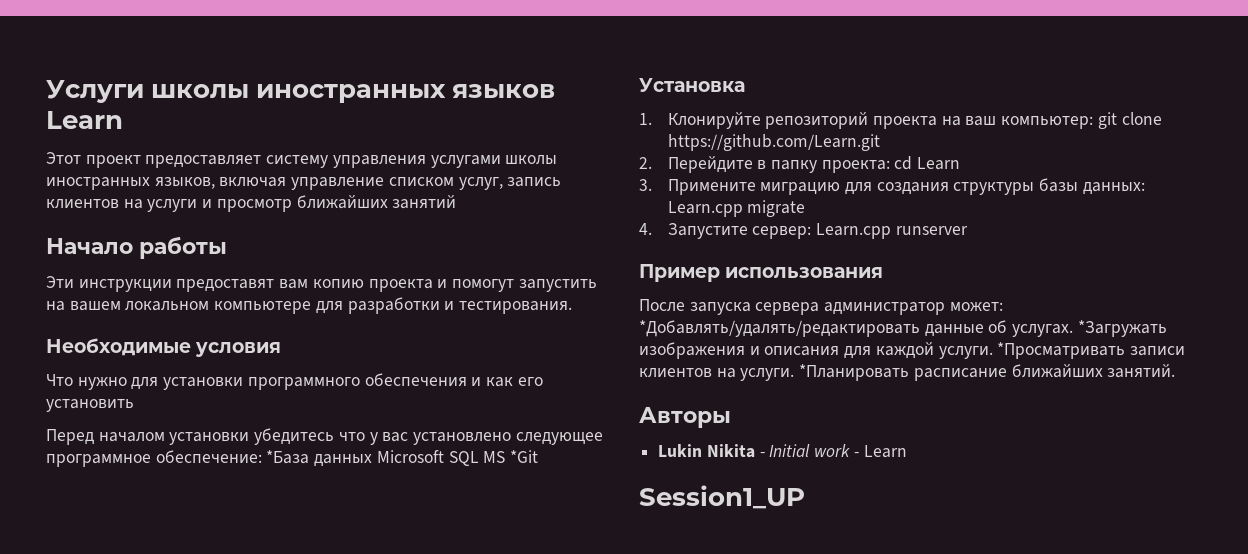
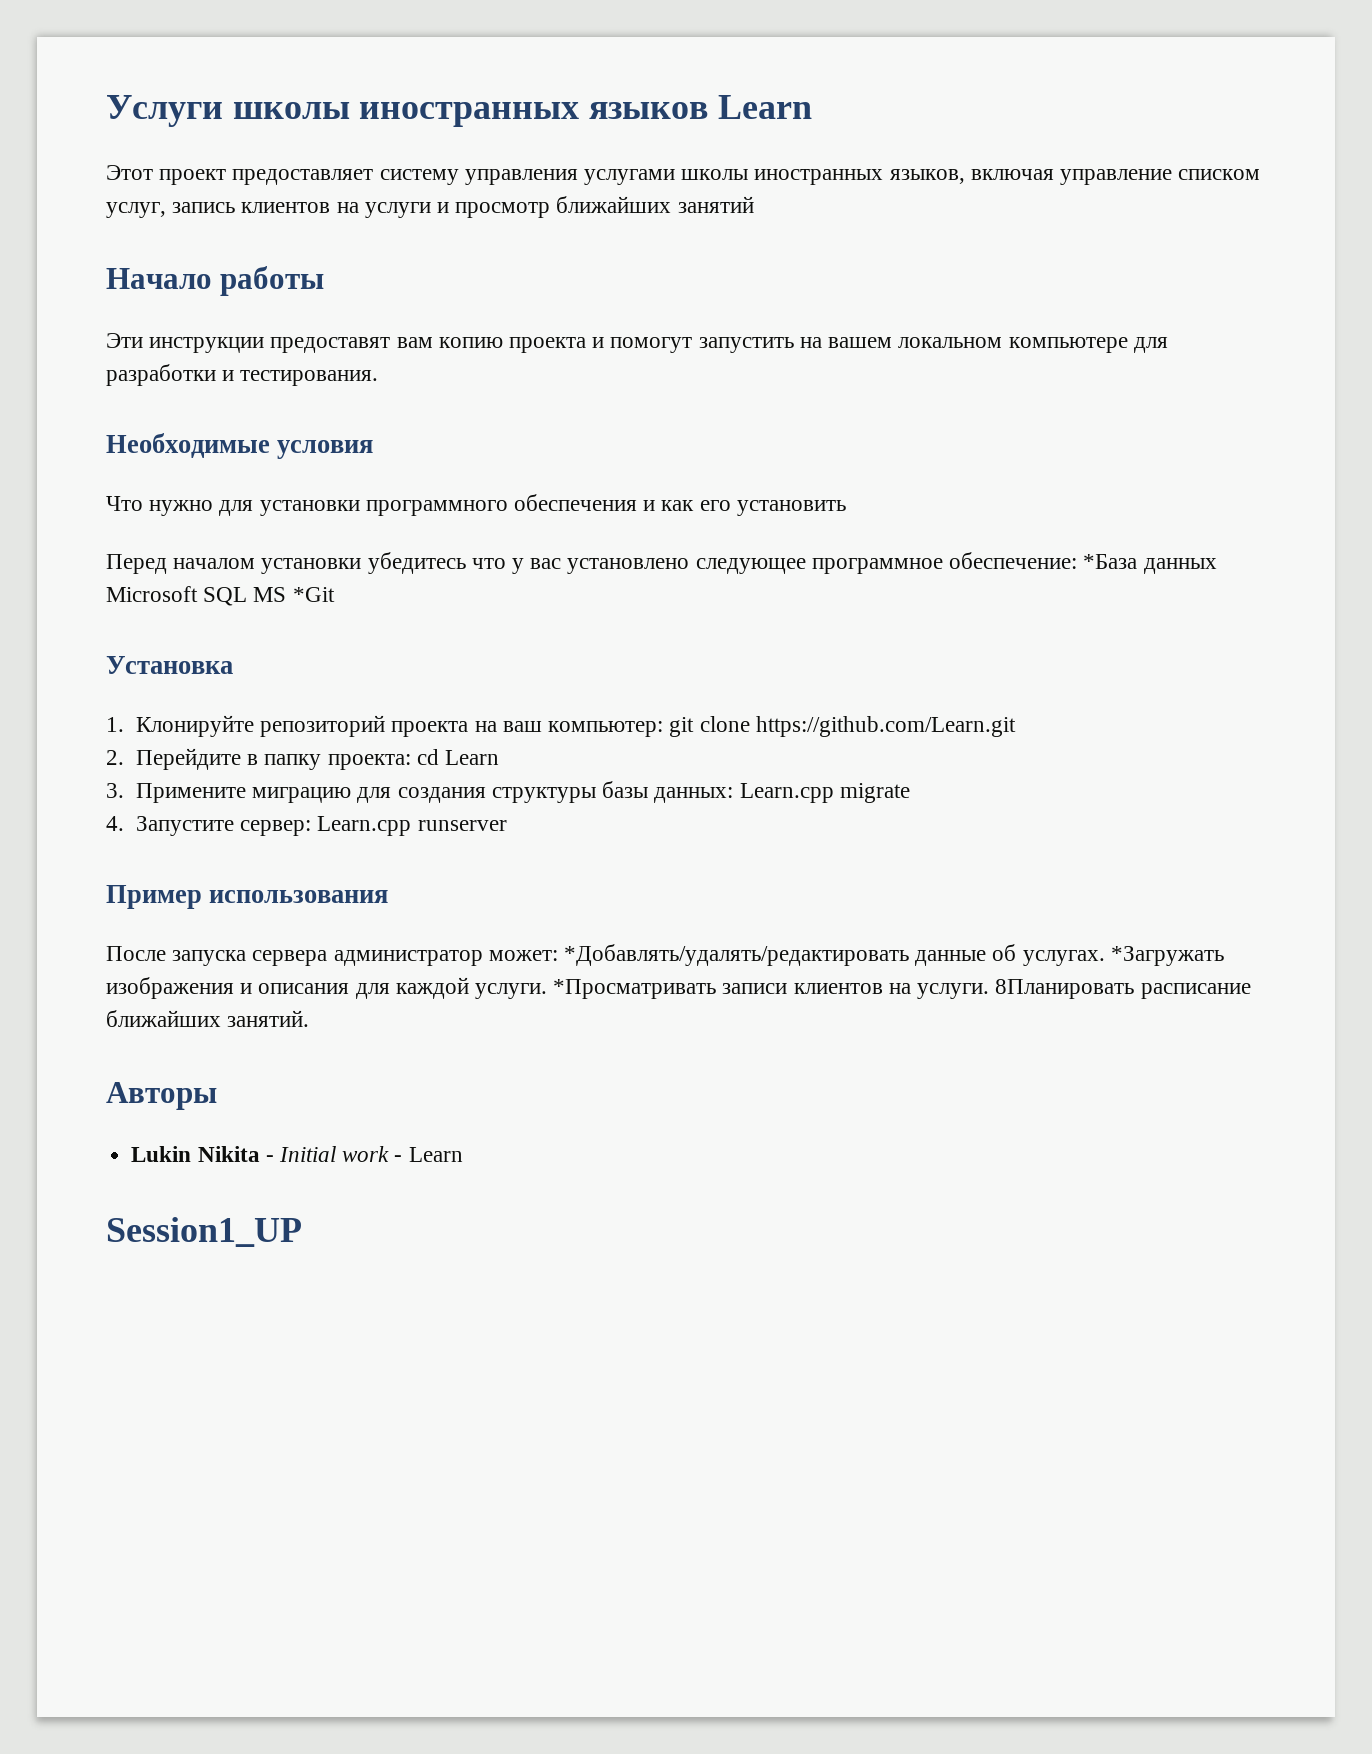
- *Планировать расписание ближайших занятий.
+ 8Планировать расписание ближайших занятий.

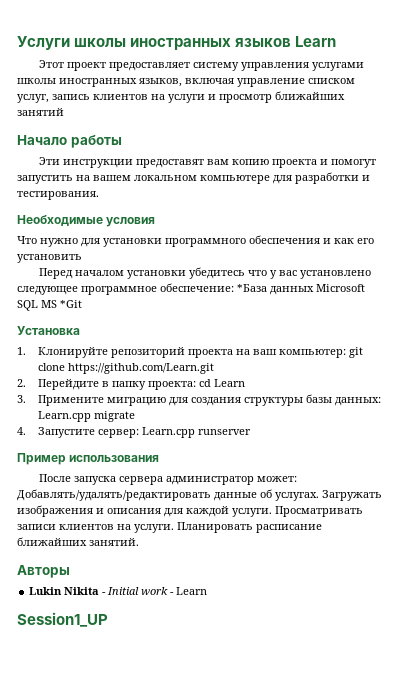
- После запуска сервера администратор может: *Добавлять/удалять/редактировать данные об услугах.
+ После запуска сервера администратор может: Добавлять/удалять/редактировать данные об услугах.
- *Загружать изображения и описания для каждой услуги.
+ Загружать изображения и описания для каждой услуги.
- *Просматривать записи клиентов на услуги.
+ Просматривать записи клиентов на услуги.
- 8Планировать расписание ближайших занятий.
+ Планировать расписание ближайших занятий.

